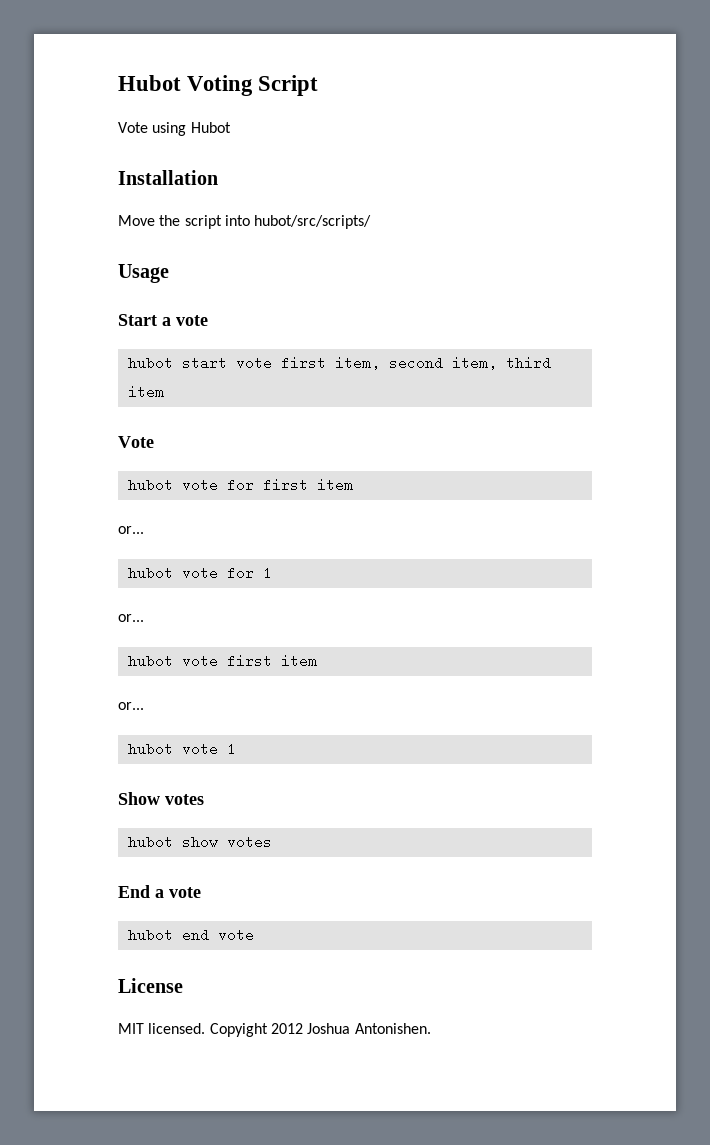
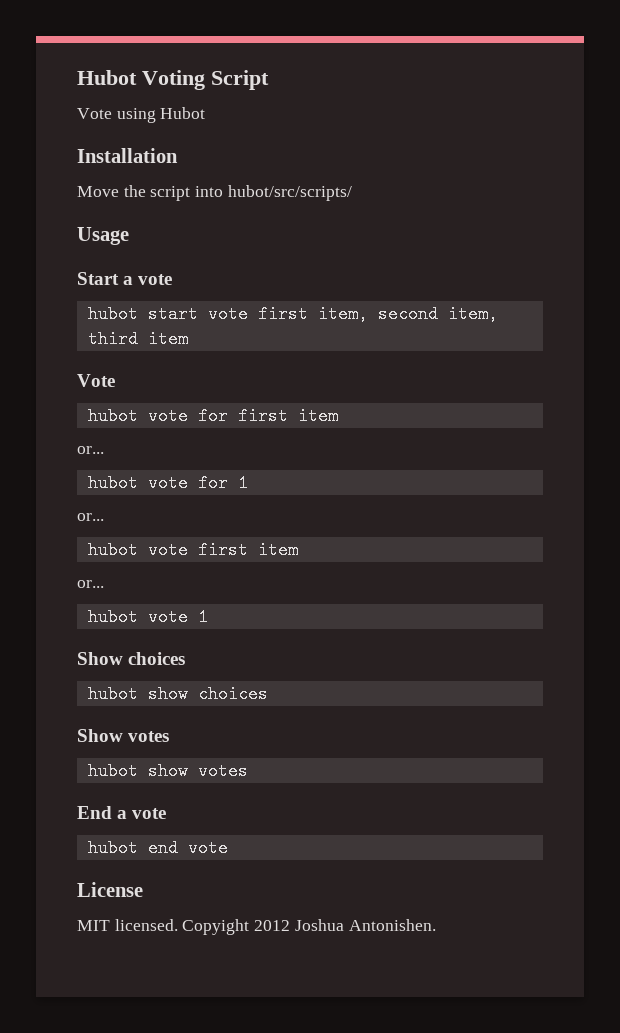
+ Show choices
+ hubot show choices

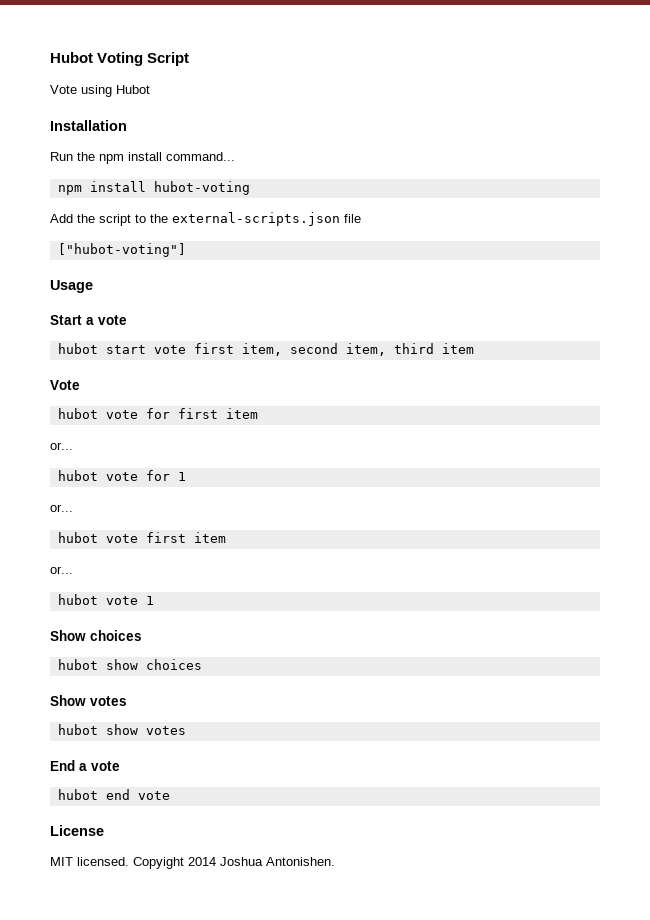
- Move the script into hubot/src/scripts/
+ Run the npm install command...
+ npm install hubot-voting
+ Add the script to the external-scripts.json file
+ ["hubot-voting"]
- Copyight 2012 Joshua Antonishen.
+ Copyight 2014 Joshua Antonishen.

